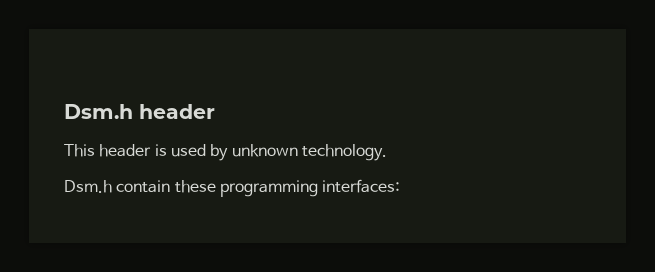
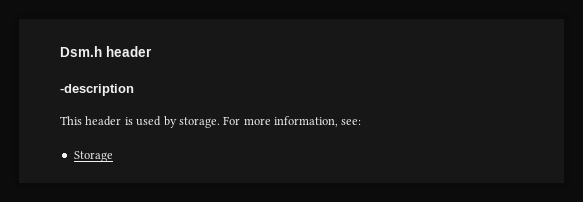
+ -description
- This header is used by unknown technology.
- Dsm.h contain these programming interfaces:
+ This header is used by storage. For more information, see:
+ Storage

